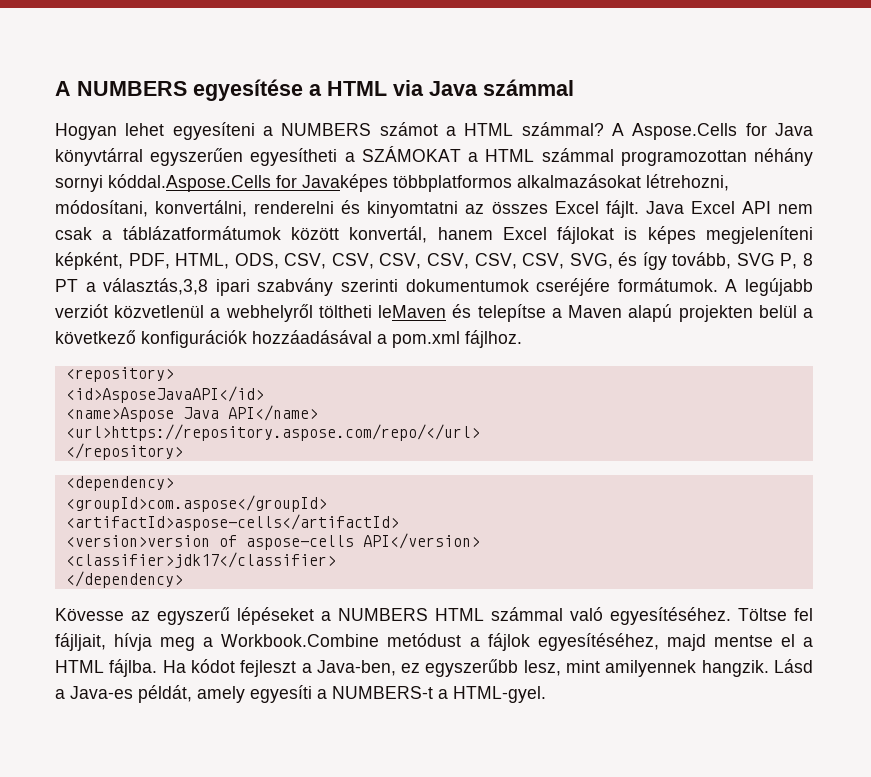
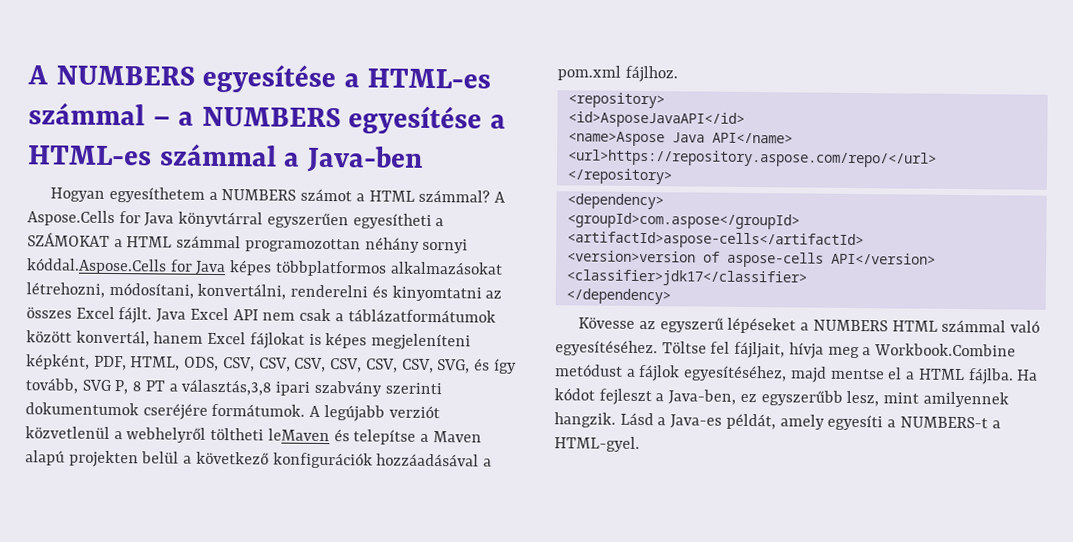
- A NUMBERS egyesítése a HTML via Java számmal
+ A NUMBERS egyesítése a HTML-es számmal – a NUMBERS egyesítése a HTML-es számmal a Java-ben
- Hogyan lehet egyesíteni a NUMBERS számot a HTML számmal?
+ Hogyan egyesíthetem a NUMBERS számot a HTML számmal?
- A Aspose.Cells for Java könyvtárral egyszerűen egyesítheti a SZÁMOKAT a HTML számmal programozottan néhány sornyi kóddal.Aspose.Cells for Javaképes többplatformos alkalmazásokat létrehozni, módosítani, konvertálni, renderelni és kinyomtatni az összes Excel fájlt.
+ A Aspose.Cells for Java könyvtárral egyszerűen egyesítheti a SZÁMOKAT a HTML számmal programozottan néhány sornyi kóddal.Aspose.Cells for Java képes többplatformos alkalmazásokat létrehozni, módosítani, konvertálni, renderelni és kinyomtatni az összes Excel fájlt.

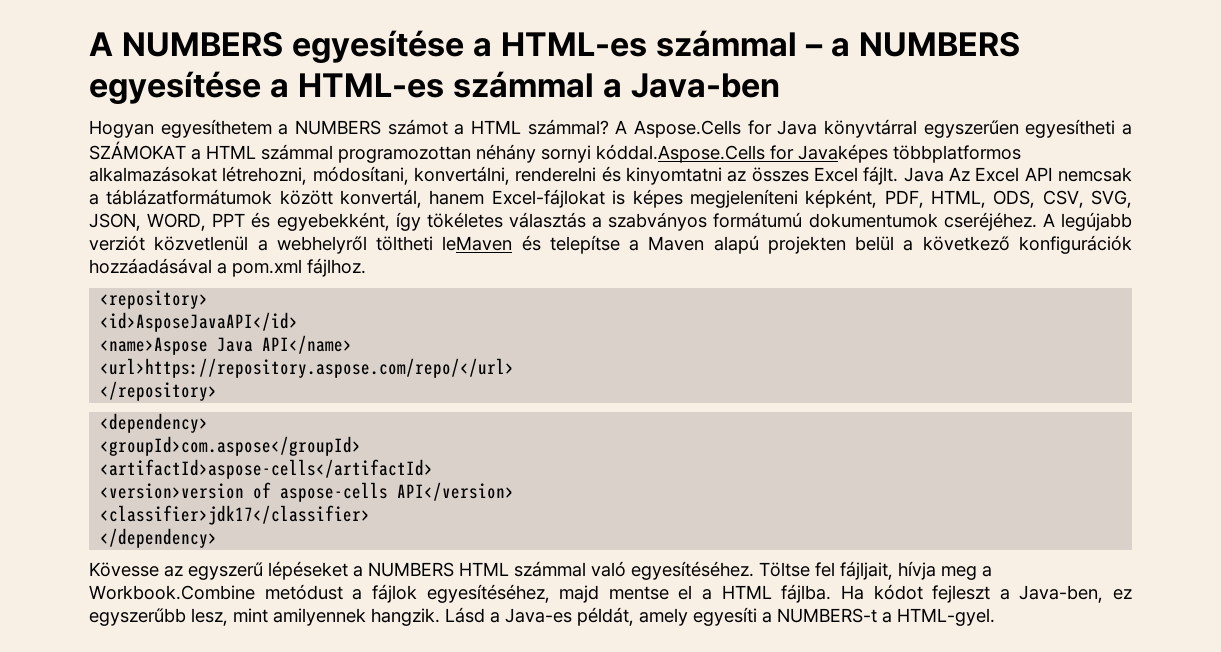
- A Aspose.Cells for Java könyvtárral egyszerűen egyesítheti a SZÁMOKAT a HTML számmal programozottan néhány sornyi kóddal.Aspose.Cells for Java képes többplatformos alkalmazásokat létrehozni, módosítani, konvertálni, renderelni és kinyomtatni az összes Excel fájlt.
+ A Aspose.Cells for Java könyvtárral egyszerűen egyesítheti a SZÁMOKAT a HTML számmal programozottan néhány sornyi kóddal.Aspose.Cells for Javaképes többplatformos alkalmazásokat létrehozni, módosítani, konvertálni, renderelni és kinyomtatni az összes Excel fájlt.
- Java Excel API nem csak a táblázatformátumok között konvertál, hanem Excel fájlokat is képes megjeleníteni képként, PDF, HTML, ODS, CSV, CSV, CSV, CSV, CSV, CSV, SVG, és így tovább, SVG P, 8 PT a választás,3,8 ipari szabvány szerinti dokumentumok cseréjére formátumok.
+ Java Az Excel API nemcsak a táblázatformátumok között konvertál, hanem Excel-fájlokat is képes megjeleníteni képként, PDF, HTML, ODS, CSV, SVG, JSON, WORD, PPT és egyebekként, így tökéletes választás a szabványos formátumú dokumentumok cseréjéhez.

